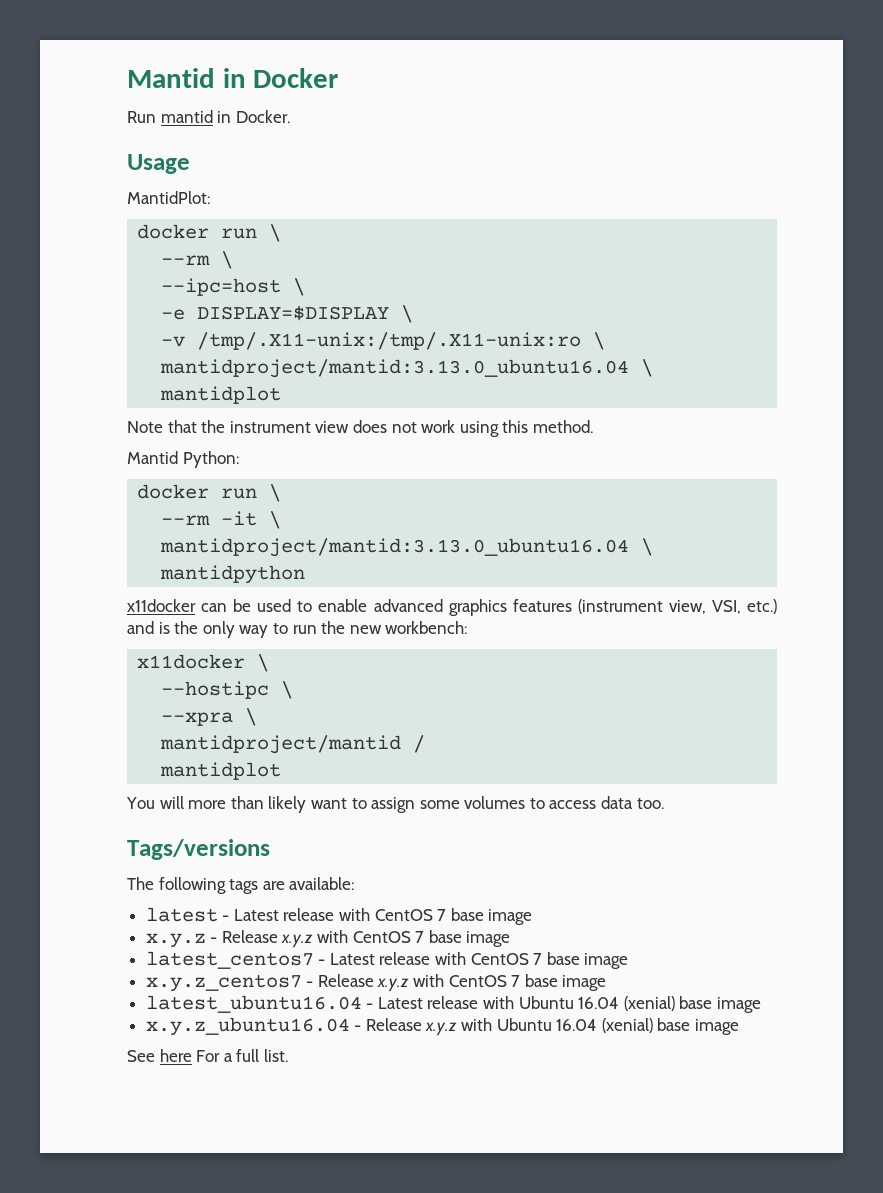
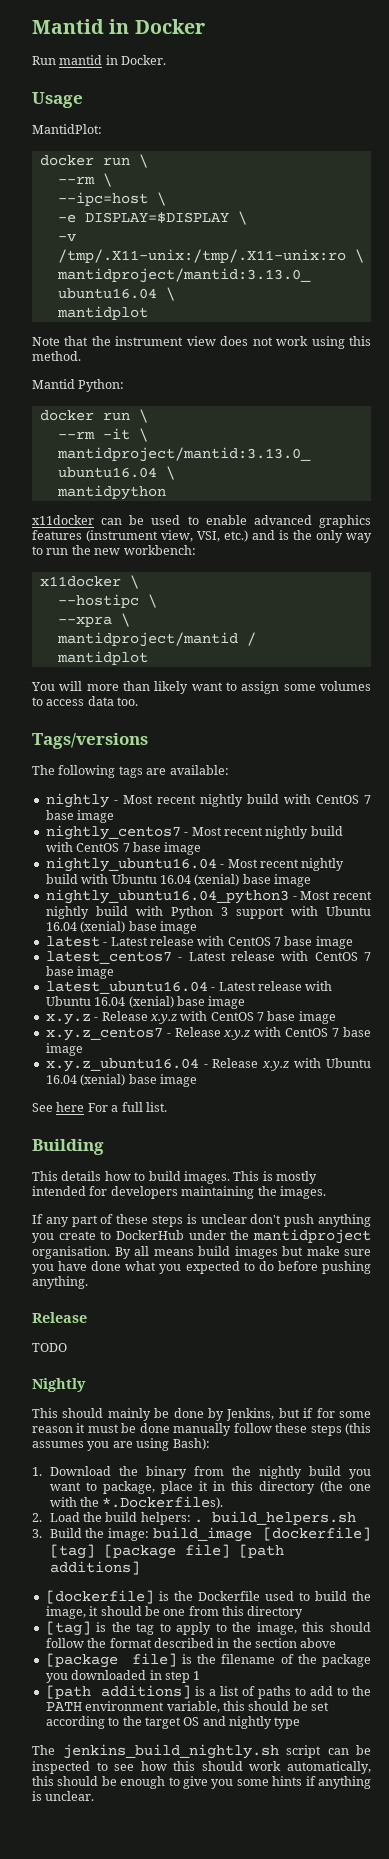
+ nightly - Most recent nightly build with CentOS 7 base image
+ nightly_centos7 - Most recent nightly build with CentOS 7 base image
+ nightly_ubuntu16.04 - Most recent nightly build with Ubuntu 16.04 (xenial) base image
+ nightly_ubuntu16.04_python3 - Most recent nightly build with Python 3 support with Ubuntu 16.04 (xenial) base image
  latest - Latest release with CentOS 7 base image
- x.y.z - Release x.y.z with CentOS 7 base image
+ latest_ubuntu16.04 - Latest release with Ubuntu 16.04 (xenial) base image
+ x.y.z - Release x.y.z with CentOS 7 base image
  x.y.z_centos7 - Release x.y.z with CentOS 7 base image
- latest_ubuntu16.04 - Latest release with Ubuntu 16.04 (xenial) base image
+ Building
+ This details how to build images. This is mostly intended for developers maintaining the images.
+ If any part of these steps is unclear don't push anything you create to DockerHub under the mantidproject organisation. By all means build images but make sure you have done what you expected to do before pushing anything.
+ Release
+ TODO
+ Nightly
+ This should mainly be done by Jenkins, but if for some reason it must be done manually follow these steps (this assumes you are using Bash):
+ 1. Download the binary from the nightly build you want to package, place it in this directory (the one with the *.Dockerfiles).
+ 2. Load the build helpers: . build_helpers.sh
+ 3. Build the image: build_image [dockerfile] [tag] [package file] [path additions]
+ [dockerfile] is the Dockerfile used to build the image, it should be one from this directory
+ [tag] is the tag to apply to the image, this should follow the format described in the section above
+ [package file] is the filename of the package you downloaded in step 1
+ [path additions] is a list of paths to add to the PATH environment variable, this should be set according to the target OS and nightly type
+ The jenkins_build_nightly.sh script can be inspected to see how this should work automatically, this should be enough to give you some hints if anything is unclear.

